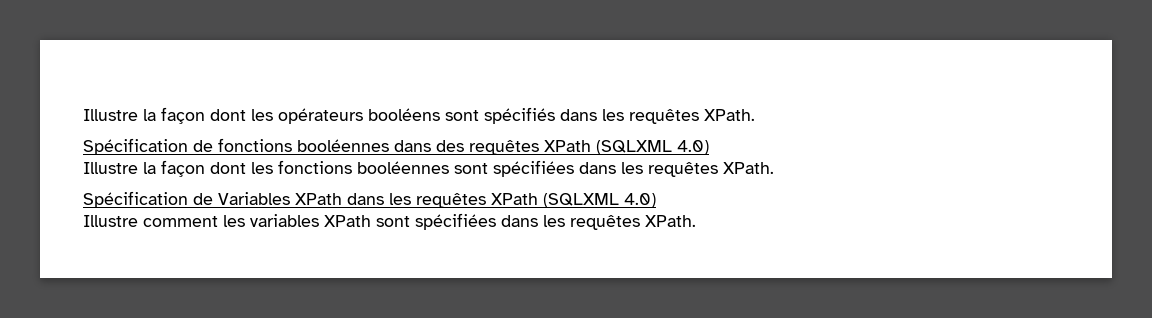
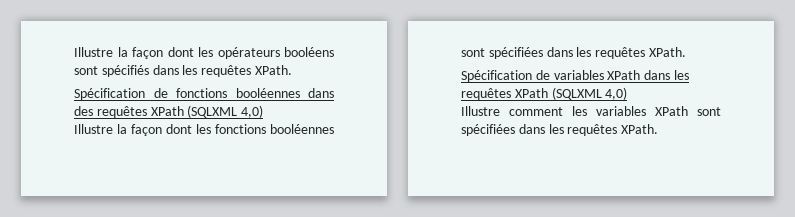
- Spécification de fonctions booléennes dans des requêtes XPath (SQLXML 4.0)
+ Spécification de fonctions booléennes dans des requêtes XPath (SQLXML 4,0)
- Spécification de Variables XPath dans les requêtes XPath (SQLXML 4.0)
+ Spécification de variables XPath dans les requêtes XPath (SQLXML 4,0)

